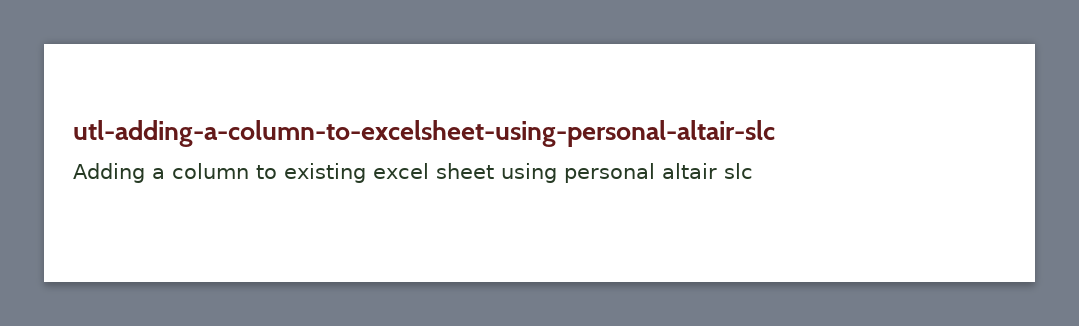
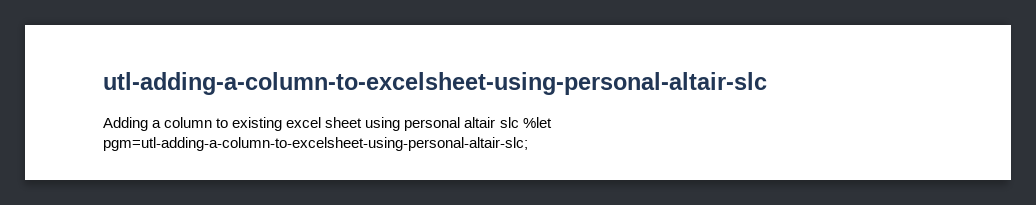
- Adding a column to existing excel sheet using personal altair slc
+ Adding a column to existing excel sheet using personal altair slc %let pgm=utl-adding-a-column-to-excelsheet-using-personal-altair-slc;

